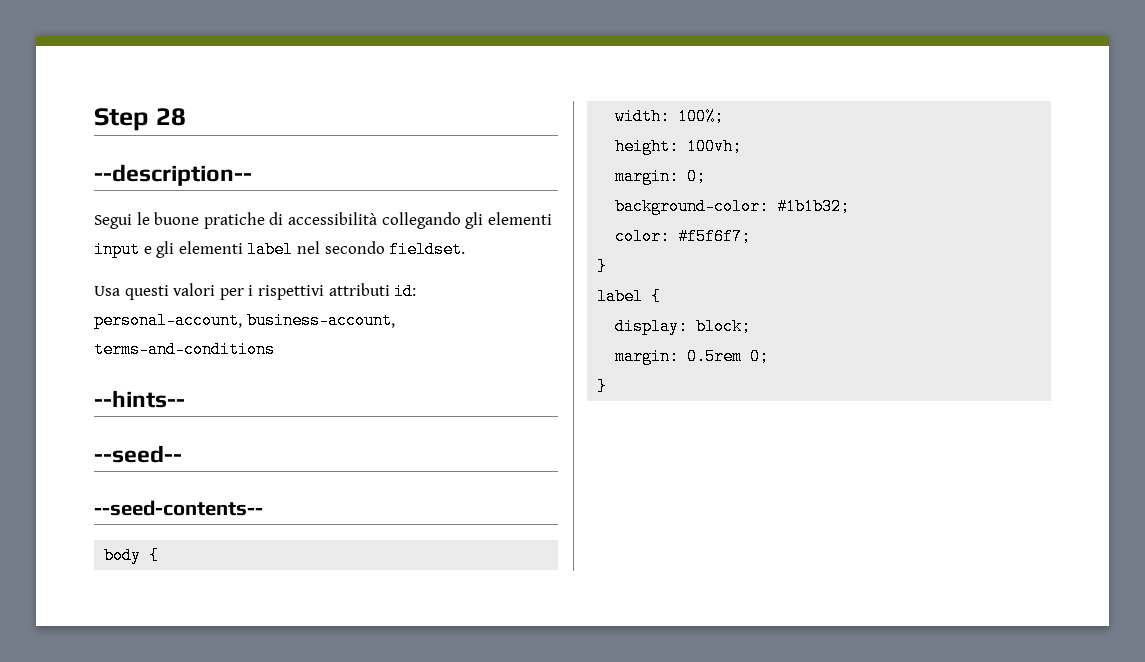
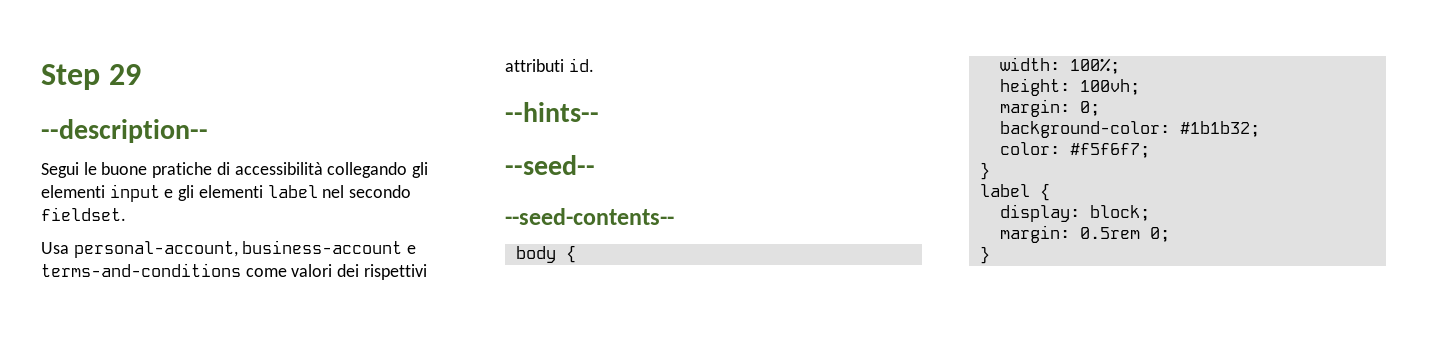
- Step 28
+ Step 29
- Usa questi valori per i rispettivi attributi id: personal-account, business-account, terms-and-conditions
+ Usa personal-account, business-account e terms-and-conditions come valori dei rispettivi attributi id.

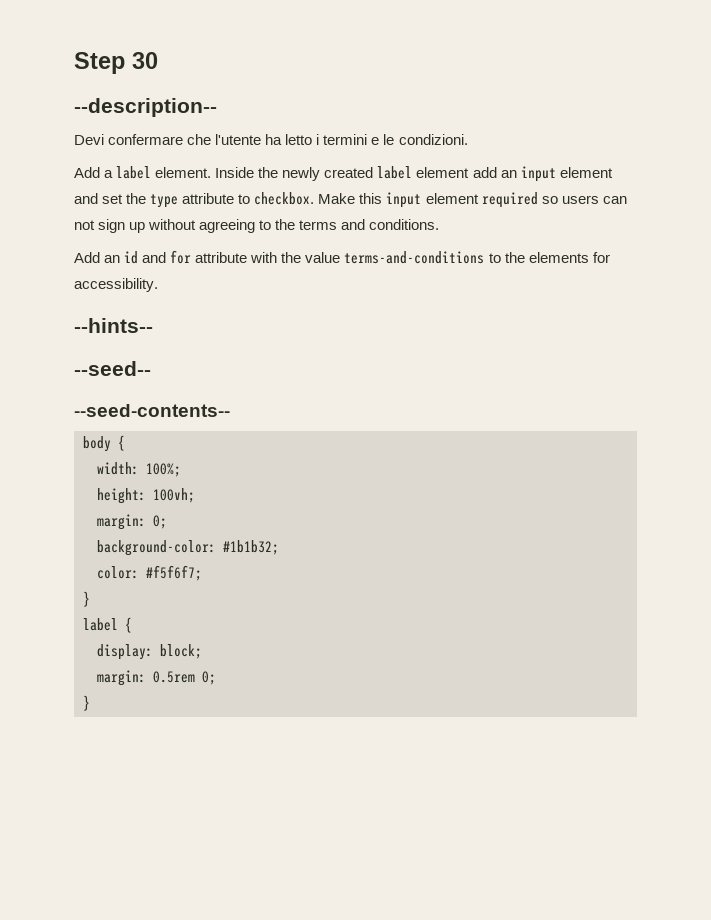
- Step 29
+ Step 30
- Segui le buone pratiche di accessibilità collegando gli elementi input e gli elementi label nel secondo fieldset.
- Usa personal-account, business-account e terms-and-conditions come valori dei rispettivi attributi id.
+ Devi confermare che l'utente ha letto i termini e le condizioni.
+ Add a label element. Inside the newly created label element add an input element and set the type attribute to checkbox. Make this input element required so users can not sign up without agreeing to the terms and conditions.
+ Add an id and for attribute with the value terms-and-conditions to the elements for accessibility.

